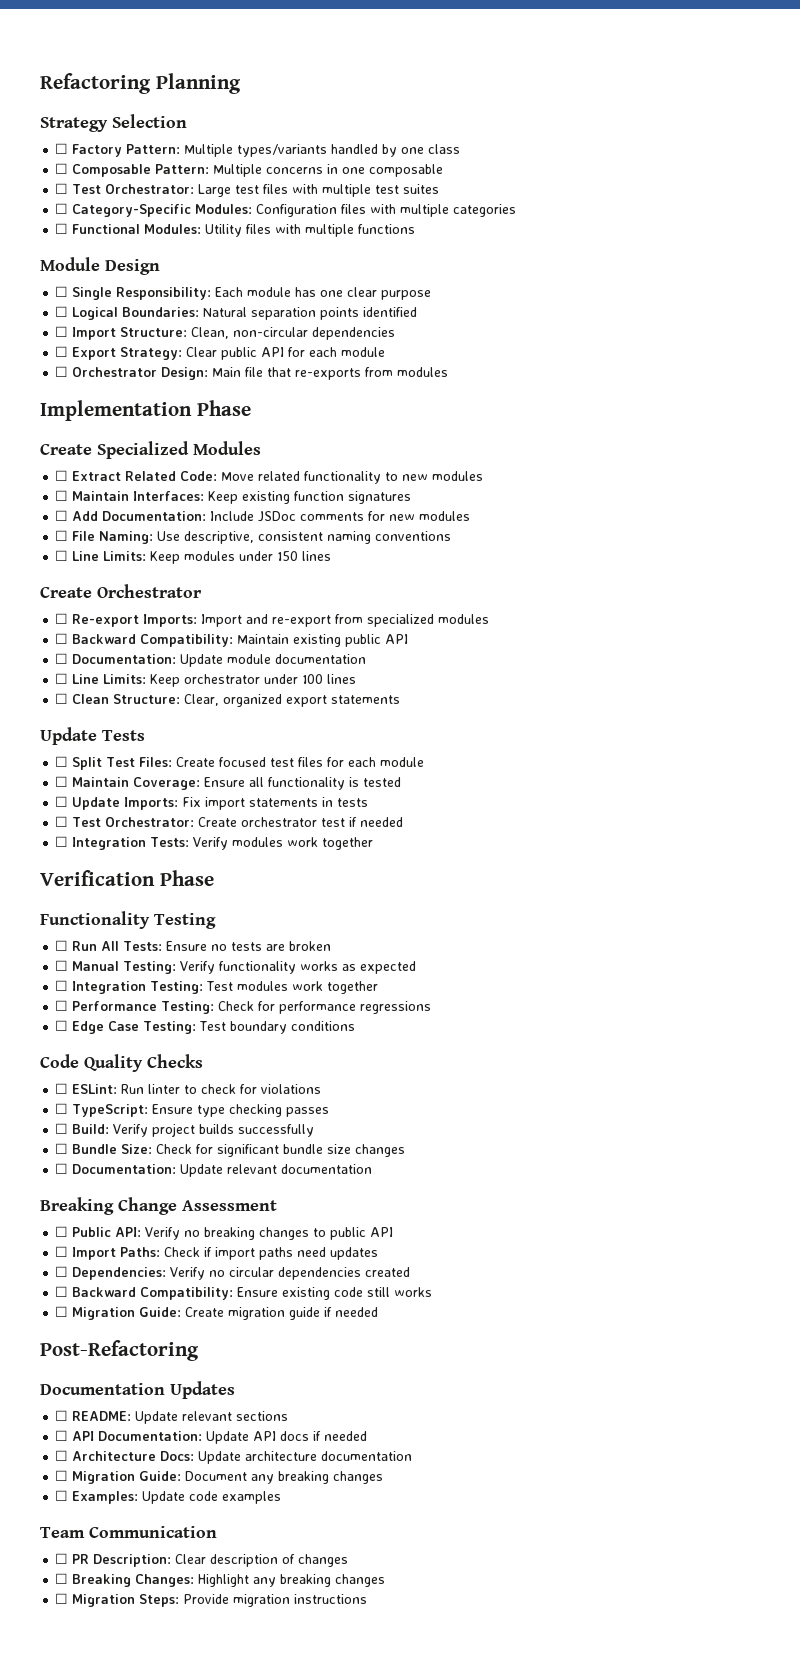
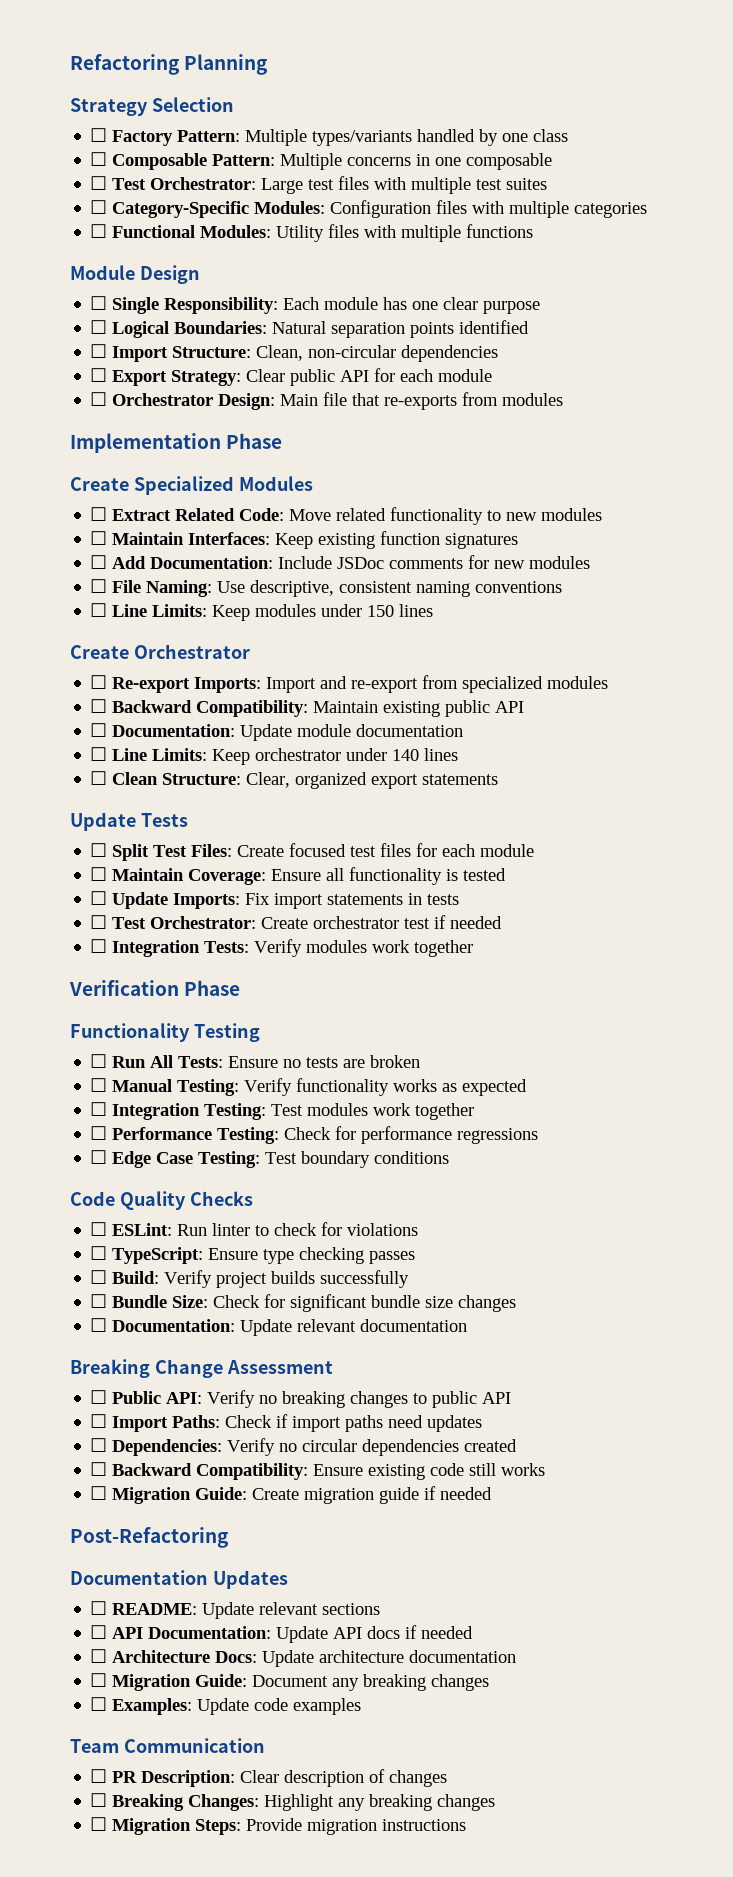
- ☐ Line Limits: Keep orchestrator under 100 lines
+ ☐ Line Limits: Keep orchestrator under 140 lines

